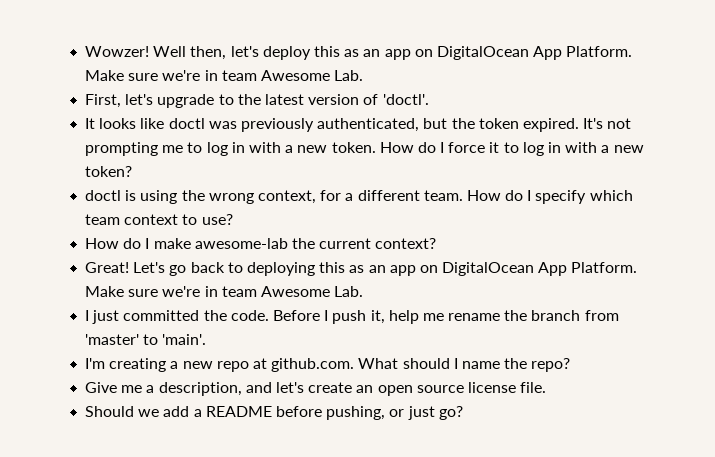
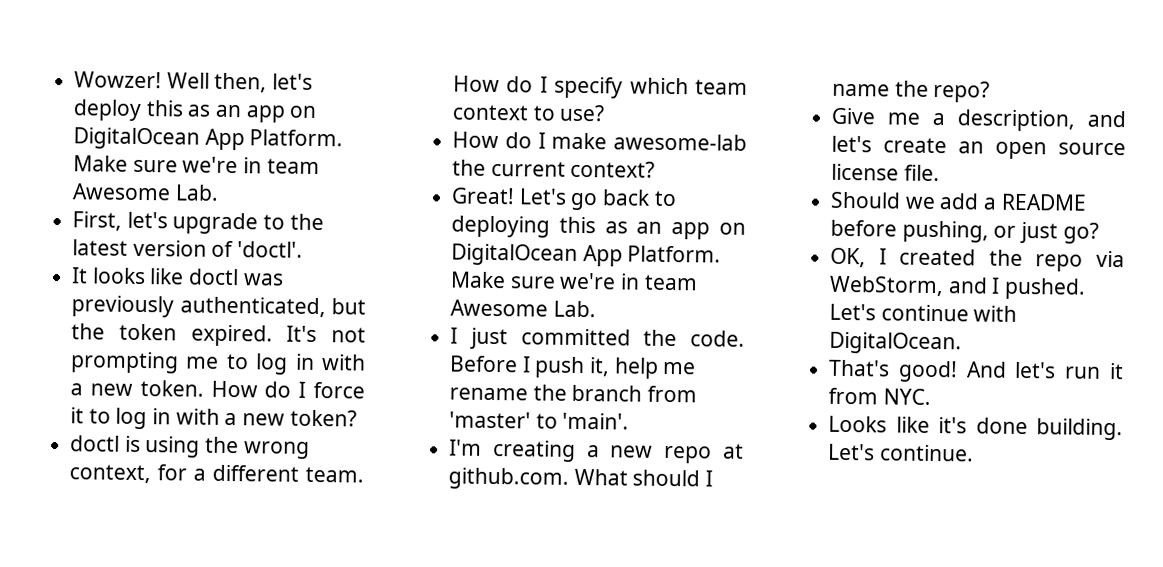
+ OK, I created the repo via WebStorm, and I pushed. Let's continue with DigitalOcean.
+ That's good! And let's run it from NYC.
+ Looks like it's done building. Let's continue.

